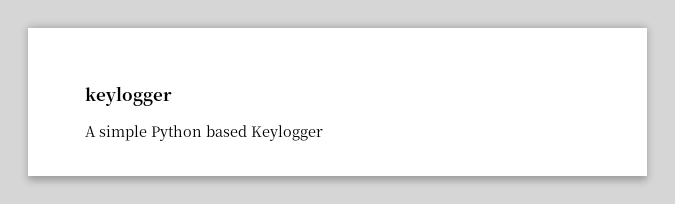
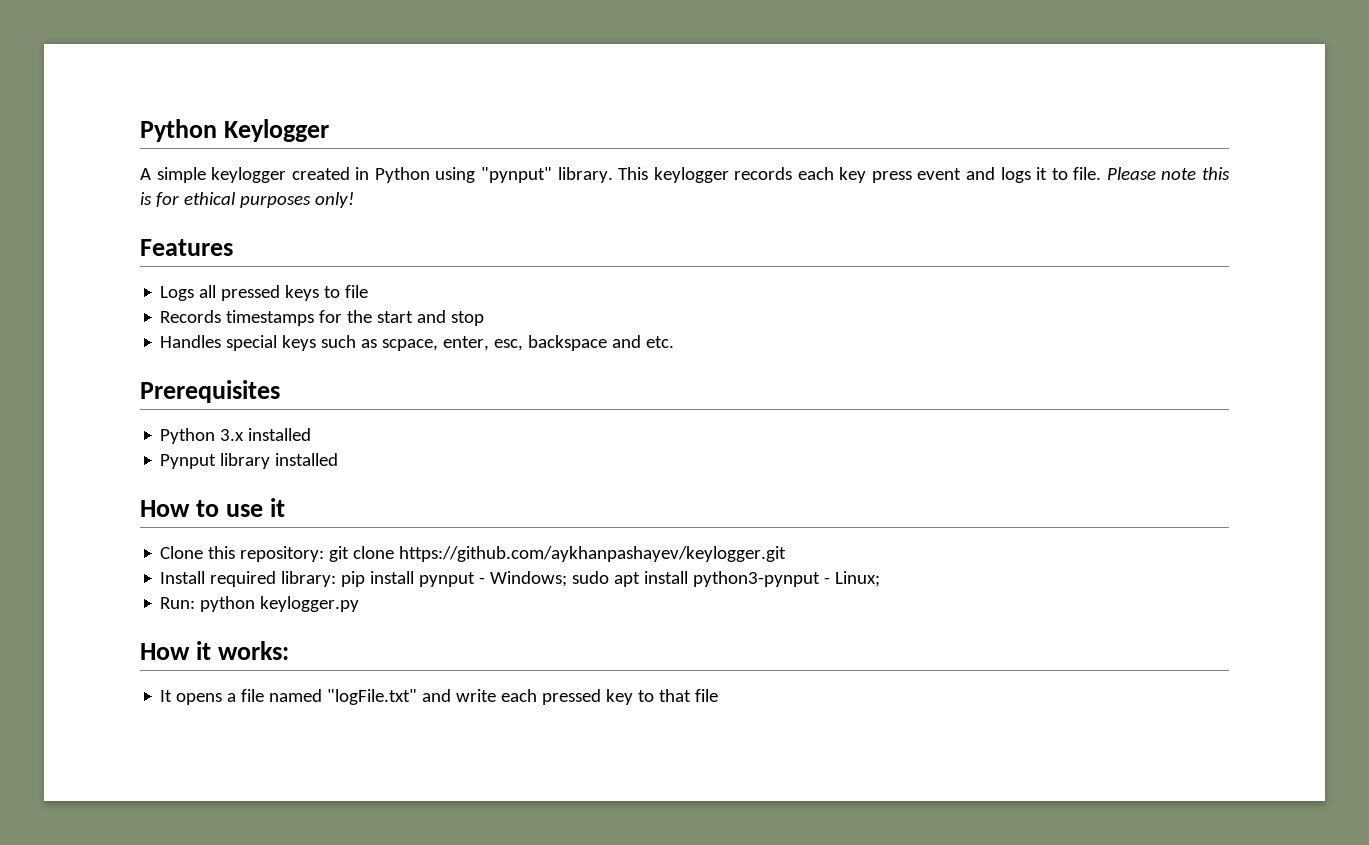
- keylogger
+ Python Keylogger
- A simple Python based Keylogger
+ A simple keylogger created in Python using "pynput" library. This keylogger records each key press event and logs it to file. Please note this is for ethical purposes only!
+ Features
+ Logs all pressed keys to file
+ Records timestamps for the start and stop
+ Handles special keys such as scpace, enter, esc, backspace and etc.
+ Prerequisites
+ Python 3.x installed
+ Pynput library installed
+ How to use it
+ Clone this repository: git clone https://github.com/aykhanpashayev/keylogger.git
+ Install required library: pip install pynput - Windows; sudo apt install python3-pynput - Linux;
+ Run: python keylogger.py
+ How it works:
+ It opens a file named "logFile.txt" and write each pressed key to that file

